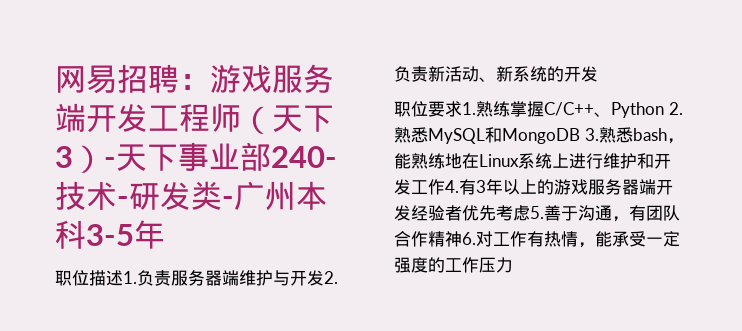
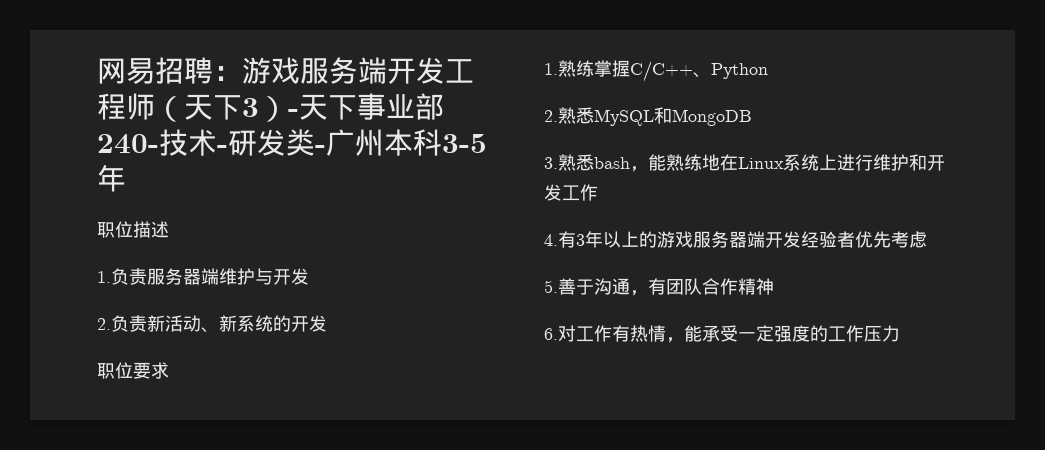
- 职位描述1.负责服务器端维护与开发2.负责新活动、新系统的开发
+ 职位描述
+ 1.负责服务器端维护与开发
+ 2.负责新活动、新系统的开发
- 职位要求1.熟练掌握C/C++、Python 2.熟悉MySQL和MongoDB 3.熟悉bash，能熟练地在Linux系统上进行维护和开发工作4.有3年以上的游戏服务器端开发经验者优先考虑5.善于沟通，有团队合作精神6.对工作有热情，能承受一定强度的工作压力
+ 职位要求
+ 1.熟练掌握C/C++、Python
+ 2.熟悉MySQL和MongoDB
+ 3.熟悉bash，能熟练地在Linux系统上进行维护和开发工作
+ 4.有3年以上的游戏服务器端开发经验者优先考虑
+ 5.善于沟通，有团队合作精神
+ 6.对工作有热情，能承受一定强度的工作压力

